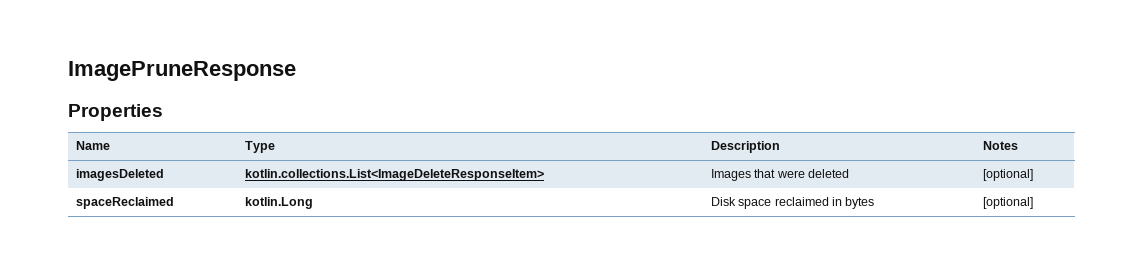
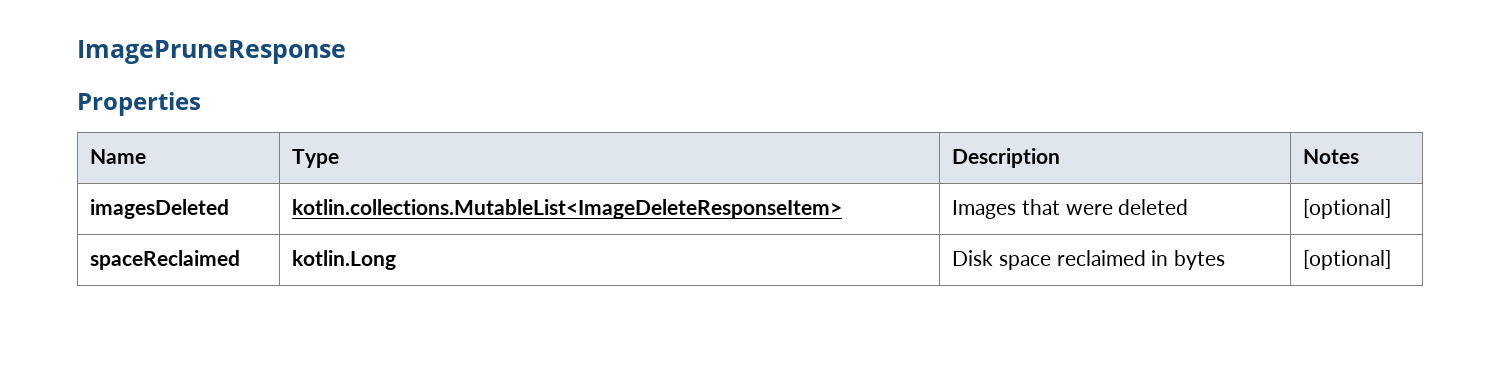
- imagesDeleted | kotlin.collections.List<ImageDeleteResponseItem> | Images that were deleted | [optional]
+ imagesDeleted | kotlin.collections.MutableList<ImageDeleteResponseItem> | Images that were deleted | [optional]

